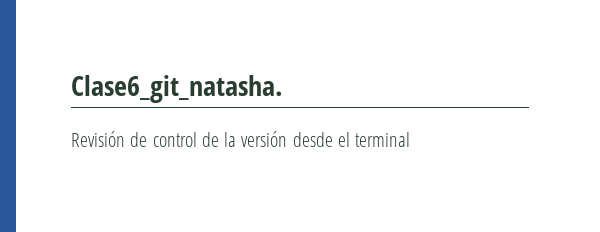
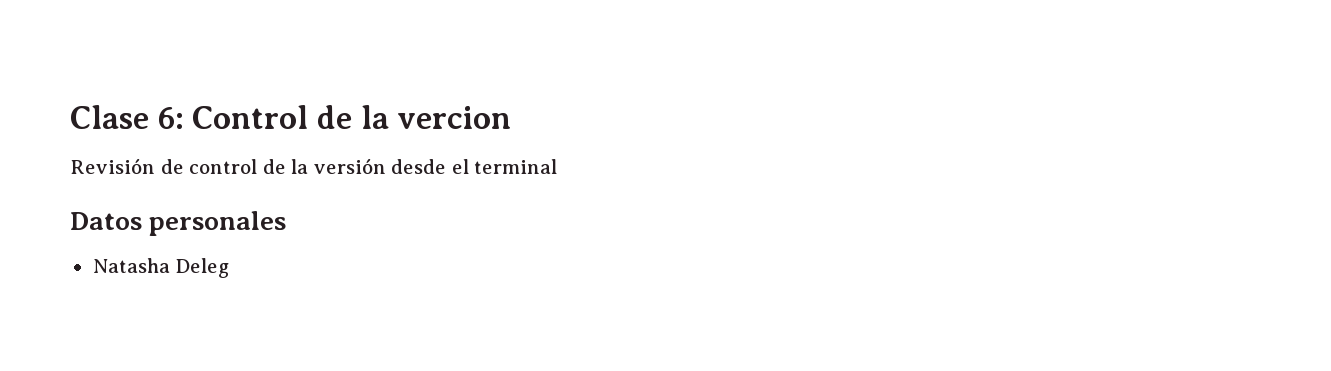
- Clase6_git_natasha.
+ Clase 6: Control de la vercion
+ Datos personales
+ Natasha Deleg

